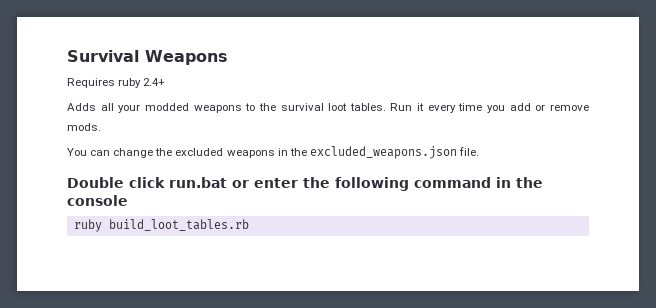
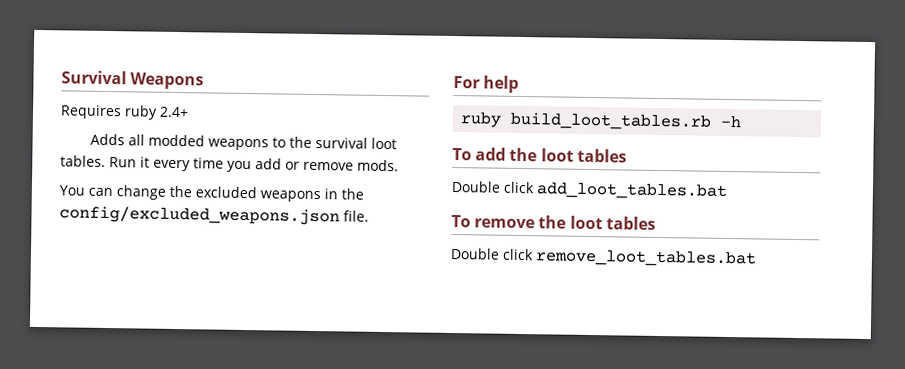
- Adds all your modded weapons to the survival loot tables.
+ Adds all modded weapons to the survival loot tables.
- You can change the excluded weapons in the excluded_weapons.json file.
+ You can change the excluded weapons in the config/excluded_weapons.json file.
- Double click run.bat or enter the following command in the console
- ruby build_loot_tables.rb
+ For help
+ ruby build_loot_tables.rb -h
+ To add the loot tables
+ Double click add_loot_tables.bat
+ To remove the loot tables
+ Double click remove_loot_tables.bat

